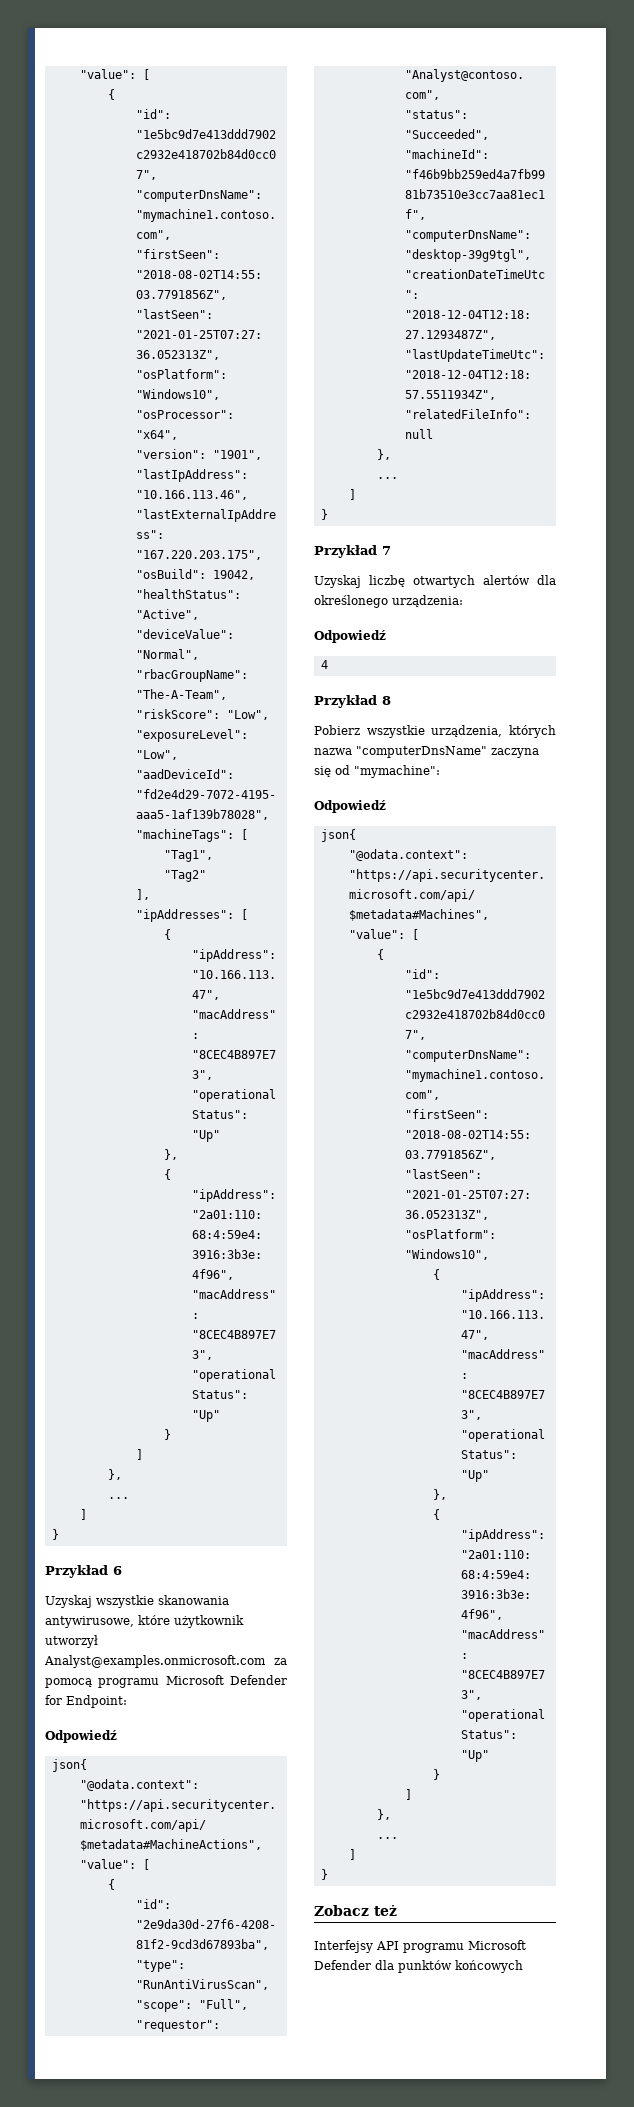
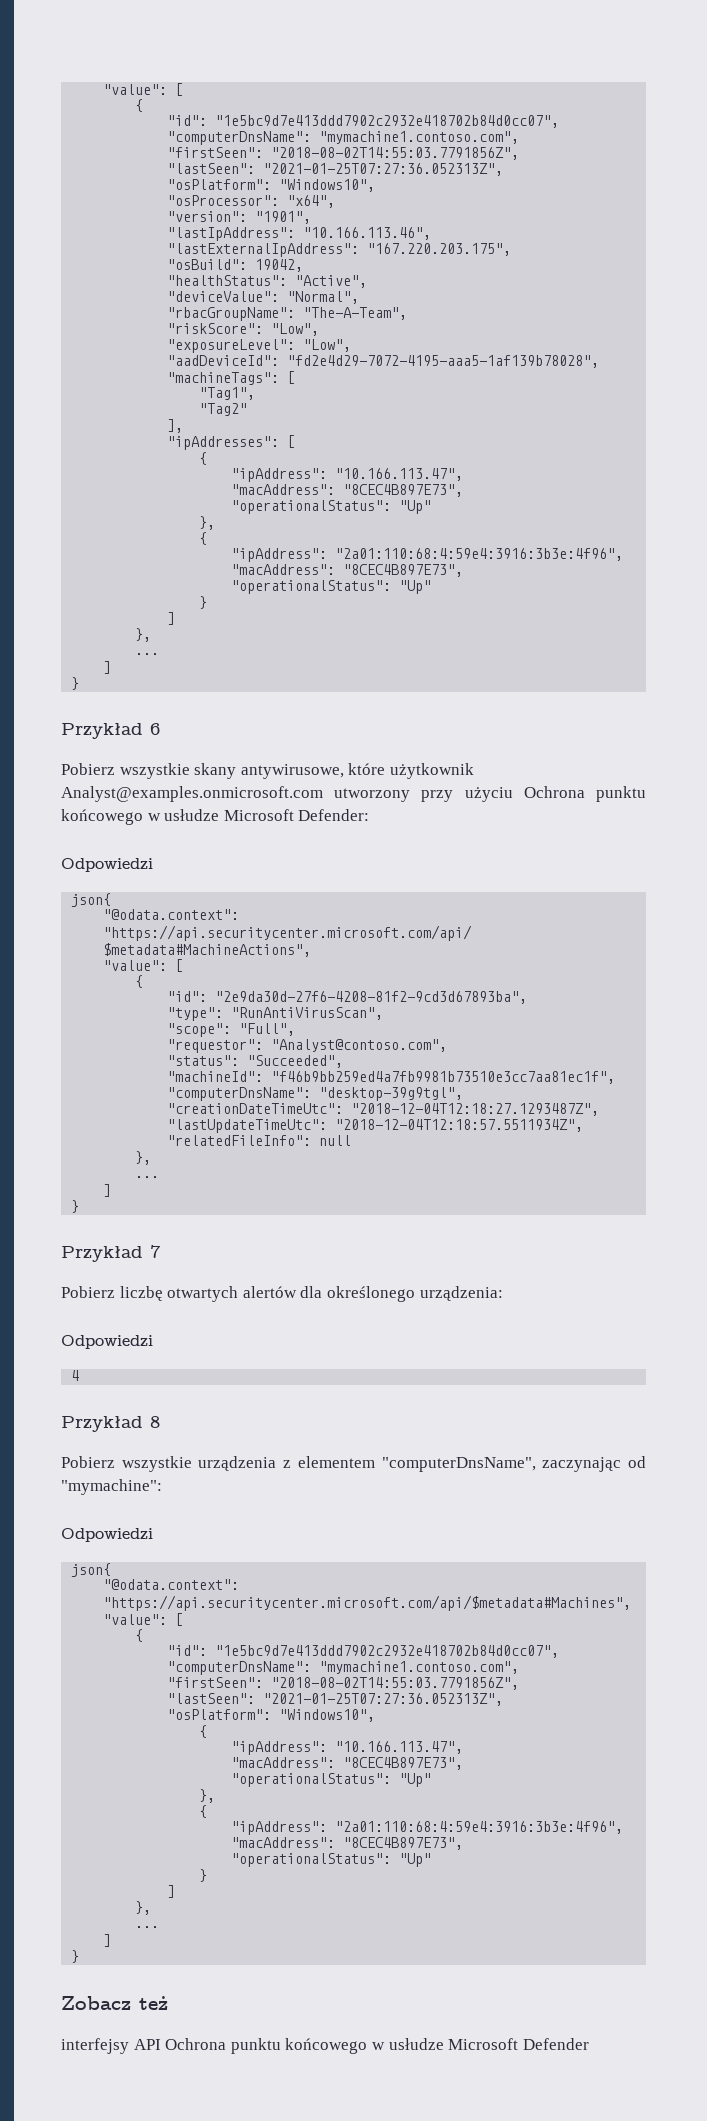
- Uzyskaj wszystkie skanowania antywirusowe, które użytkownik utworzył Analyst@examples.onmicrosoft.com za pomocą programu Microsoft Defender for Endpoint:
- Odpowiedź
+ Pobierz wszystkie skany antywirusowe, które użytkownik Analyst@examples.onmicrosoft.com utworzony przy użyciu Ochrona punktu końcowego w usłudze Microsoft Defender:
+ Odpowiedzi
- Uzyskaj liczbę otwartych alertów dla określonego urządzenia:
- Odpowiedź
+ Pobierz liczbę otwartych alertów dla określonego urządzenia:
+ Odpowiedzi
- Pobierz wszystkie urządzenia, których nazwa "computerDnsName" zaczyna się od "mymachine":
- Odpowiedź
+ Pobierz wszystkie urządzenia z elementem "computerDnsName", zaczynając od "mymachine":
+ Odpowiedzi
- Interfejsy API programu Microsoft Defender dla punktów końcowych
+ interfejsy API Ochrona punktu końcowego w usłudze Microsoft Defender

